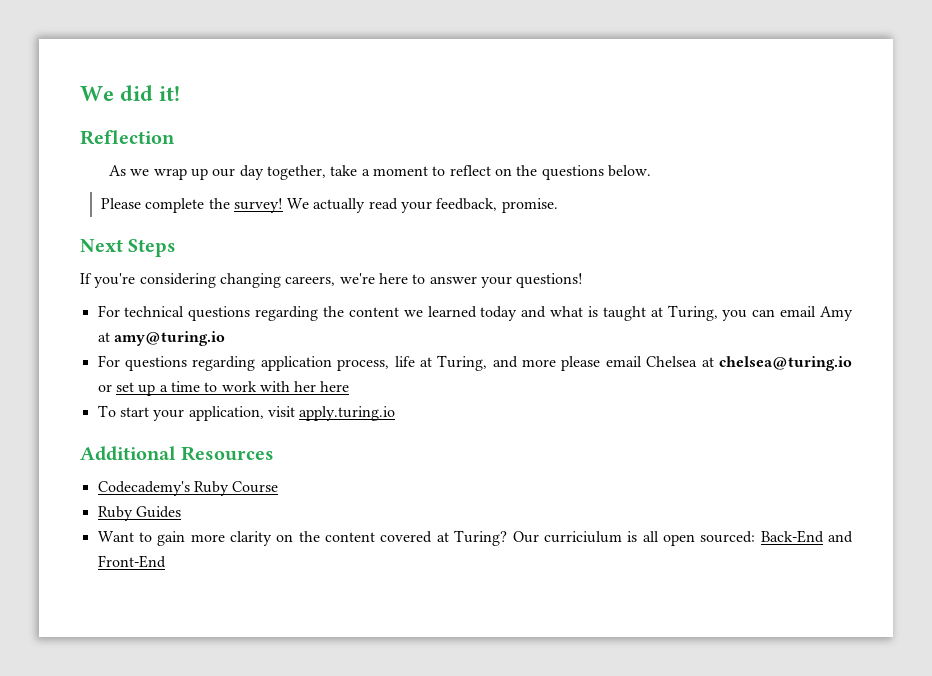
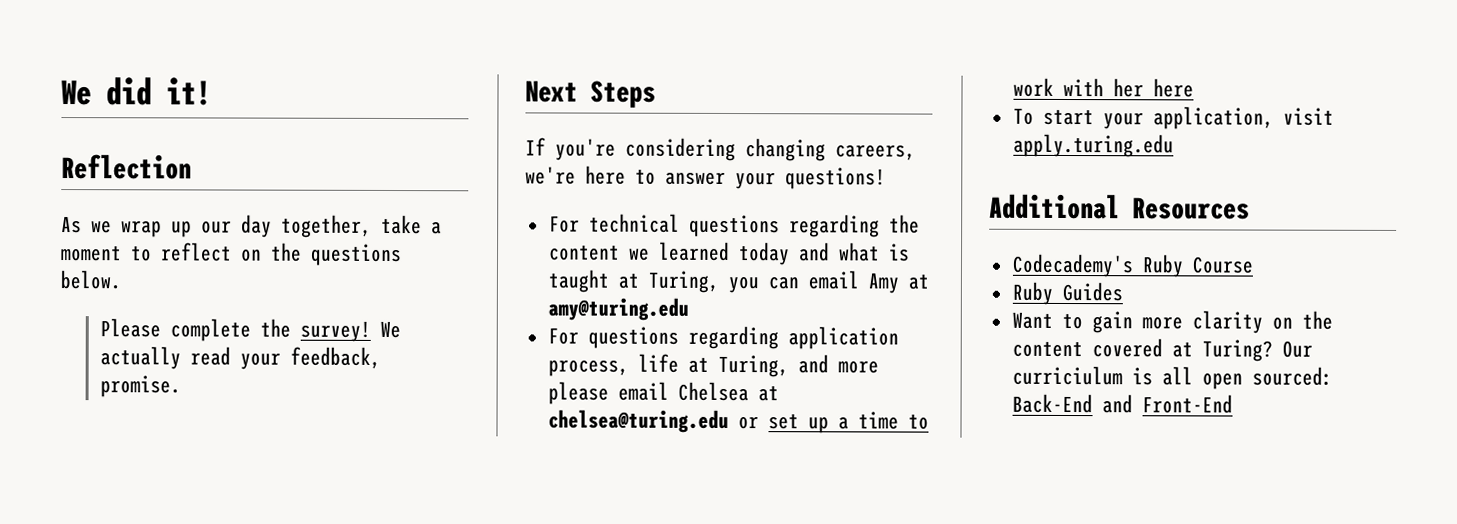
- For technical questions regarding the content we learned today and what is taught at Turing, you can email Amy at amy@turing.io
+ For technical questions regarding the content we learned today and what is taught at Turing, you can email Amy at amy@turing.edu
- For questions regarding application process, life at Turing, and more please email Chelsea at chelsea@turing.io or set up a time to work with her here
+ For questions regarding application process, life at Turing, and more please email Chelsea at chelsea@turing.edu or set up a time to work with her here
- To start your application, visit apply.turing.io
+ To start your application, visit apply.turing.edu

